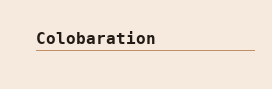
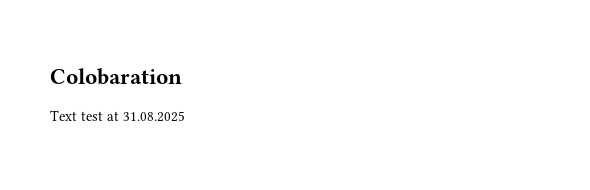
+ Text test at 31.08.2025

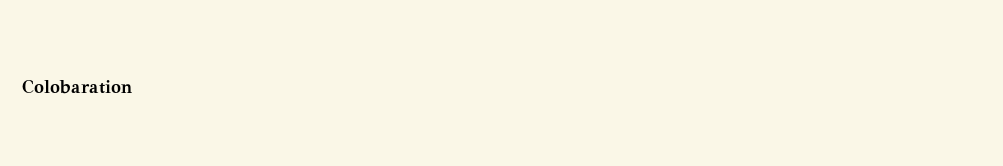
- Text test at 31.08.2025

